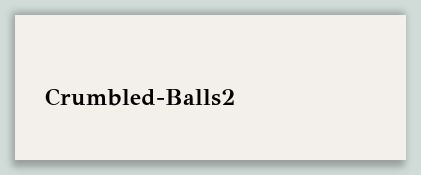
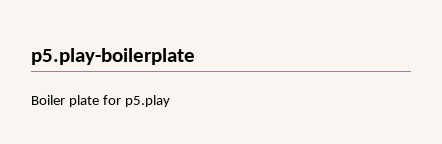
- Crumbled-Balls2
+ p5.play-boilerplate
+ Boiler plate for p5.play

